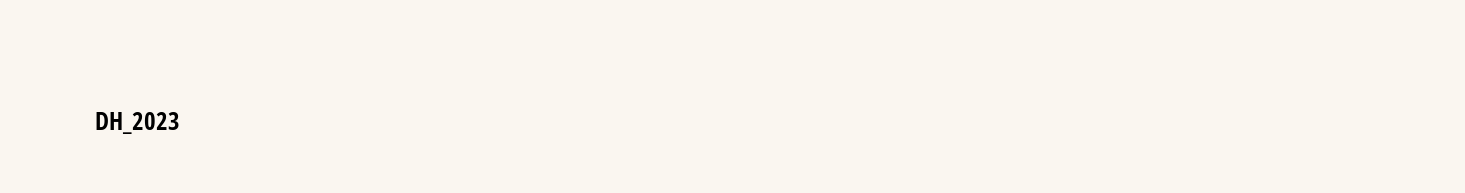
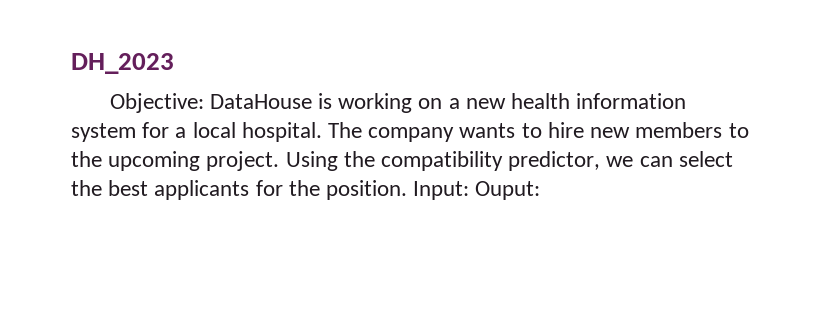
+ Objective: DataHouse is working on a new health information system for a local hospital. The company wants to hire new members to the upcoming project. Using the compatibility predictor, we can select the best applicants for the position. Input: Ouput:

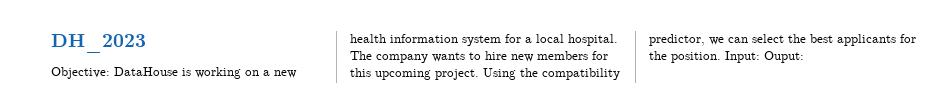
- The company wants to hire new members to the upcoming project.
+ The company wants to hire new members for this upcoming project.

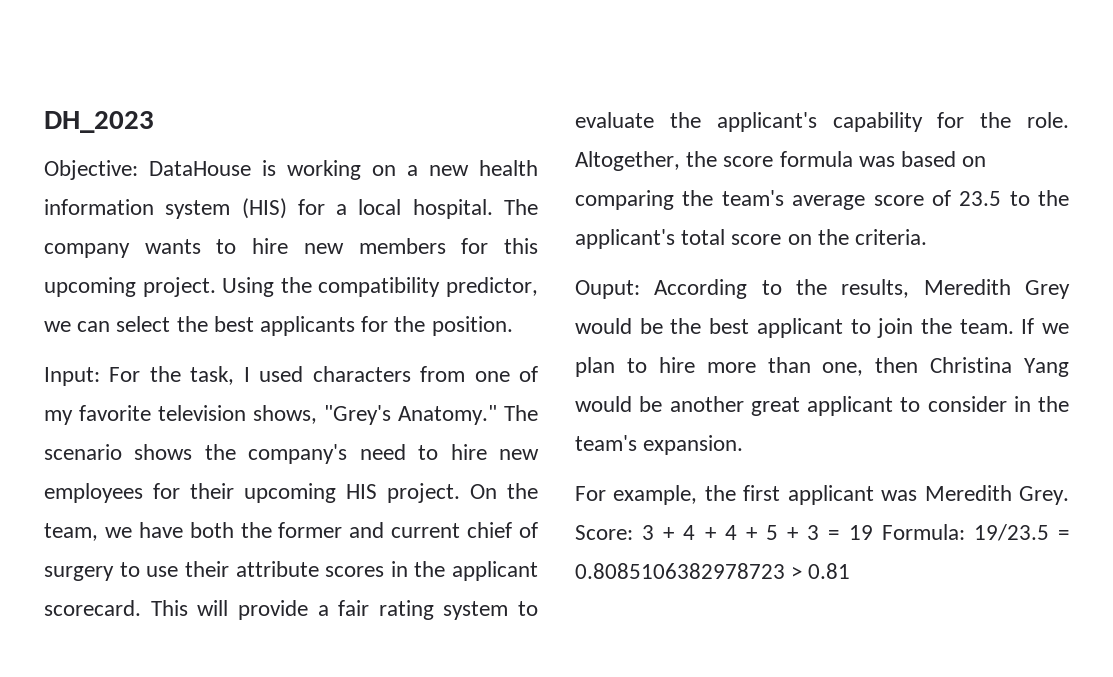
- Objective: DataHouse is working on a new health information system for a local hospital.
+ Objective: DataHouse is working on a new health information system (HIS) for a local hospital.
- Using the compatibility predictor, we can select the best applicants for the position. Input: Ouput:
+ Using the compatibility predictor, we can select the best applicants for the position.
+ Input: For the task, I used characters from one of my favorite television shows, "Grey's Anatomy." The scenario shows the company's need to hire new employees for their upcoming HIS project. On the team, we have both the former and current chief of surgery to use their attribute scores in the applicant scorecard. This will provide a fair rating system to evaluate the applicant's capability for the role. Altogether, the score formula was based on comparing the team's average score of 23.5 to the applicant's total score on the criteria.
+ Ouput: According to the results, Meredith Grey would be the best applicant to join the team. If we plan to hire more than one, then Christina Yang would be another great applicant to consider in the team's expansion.
+ For example, the first applicant was Meredith Grey. Score: 3 + 4 + 4 + 5 + 3 = 19 Formula: 19/23.5 = 0.8085106382978723 > 0.81

